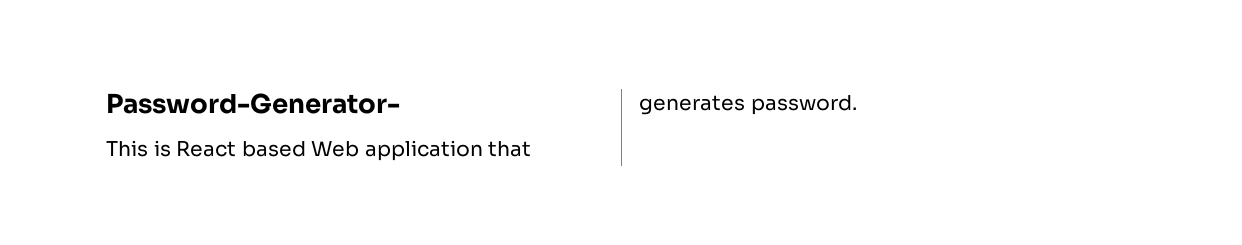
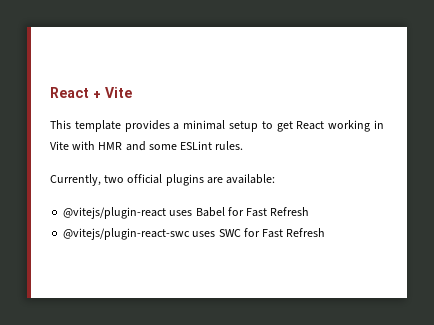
- Password-Generator-
- This is React based Web application that generates password.
+ React + Vite
+ This template provides a minimal setup to get React working in Vite with HMR and some ESLint rules.
+ Currently, two official plugins are available:
+ @vitejs/plugin-react uses Babel for Fast Refresh
+ @vitejs/plugin-react-swc uses SWC for Fast Refresh

